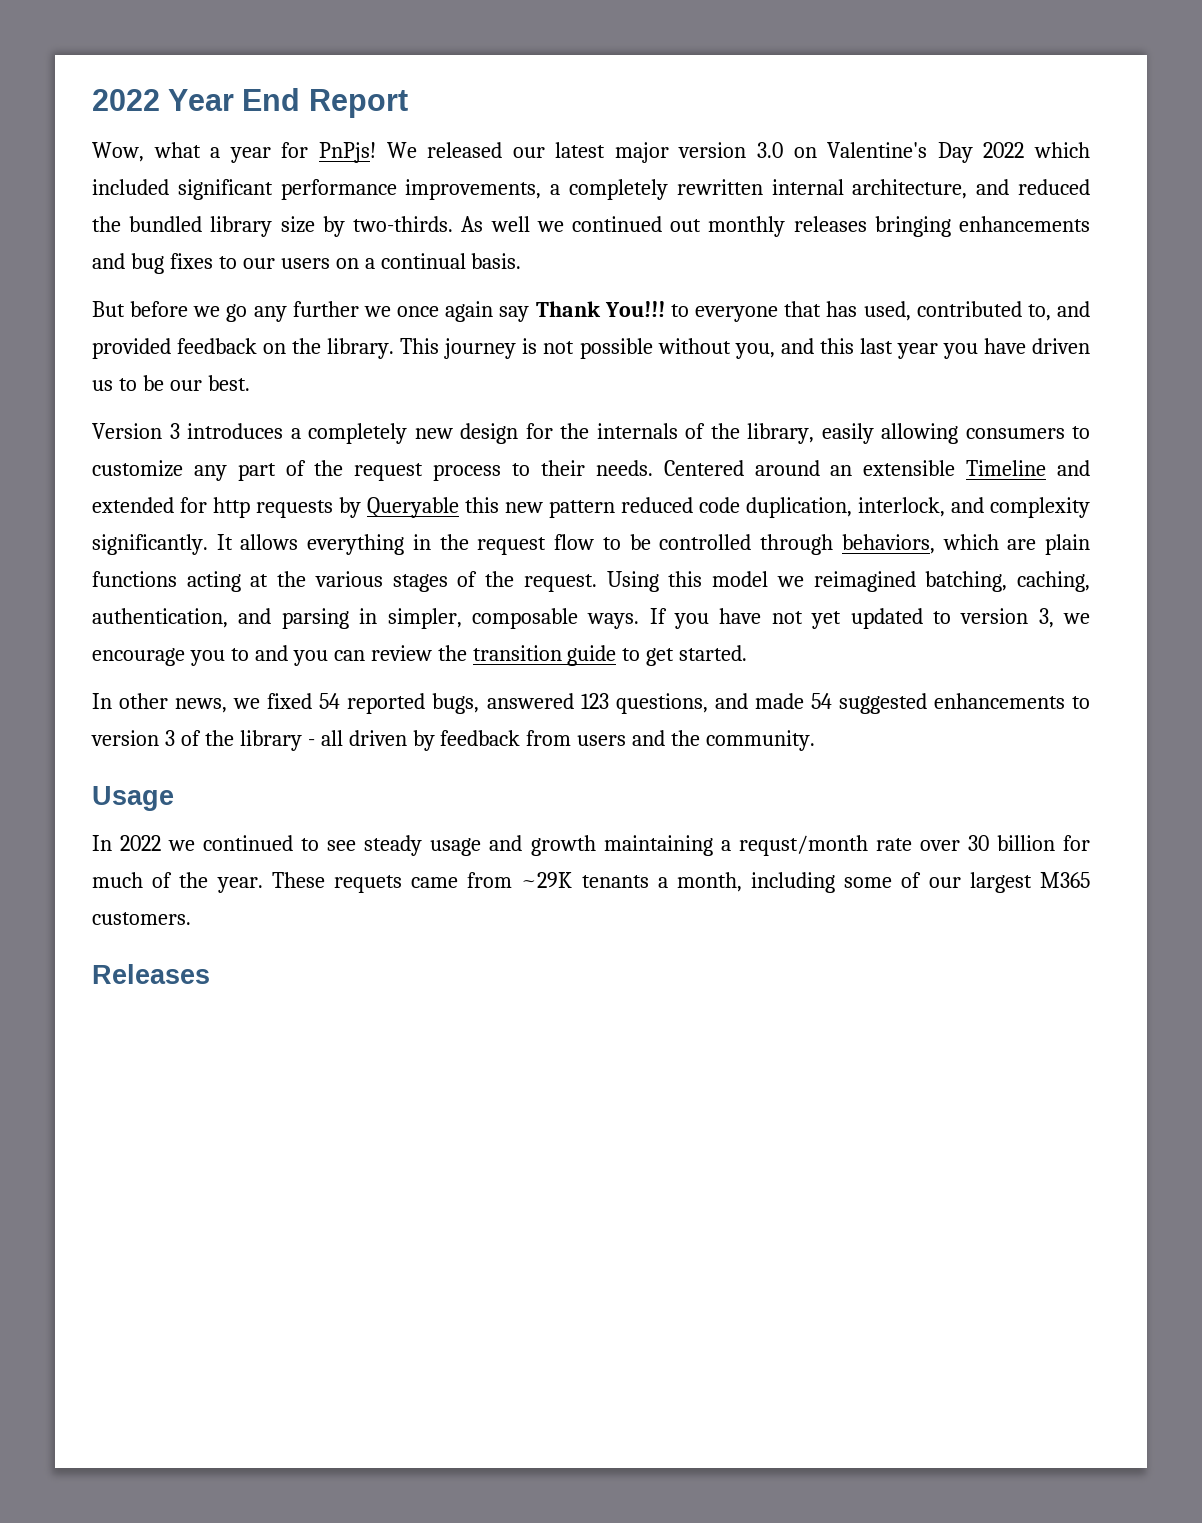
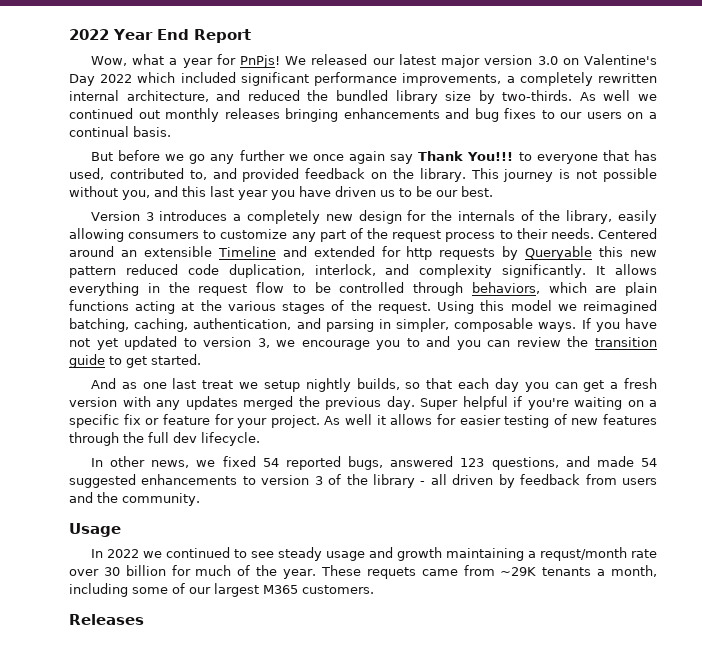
+ And as one last treat we setup nightly builds, so that each day you can get a fresh version with any updates merged the previous day. Super helpful if you're waiting on a specific fix or feature for your project. As well it allows for easier testing of new features through the full dev lifecycle.

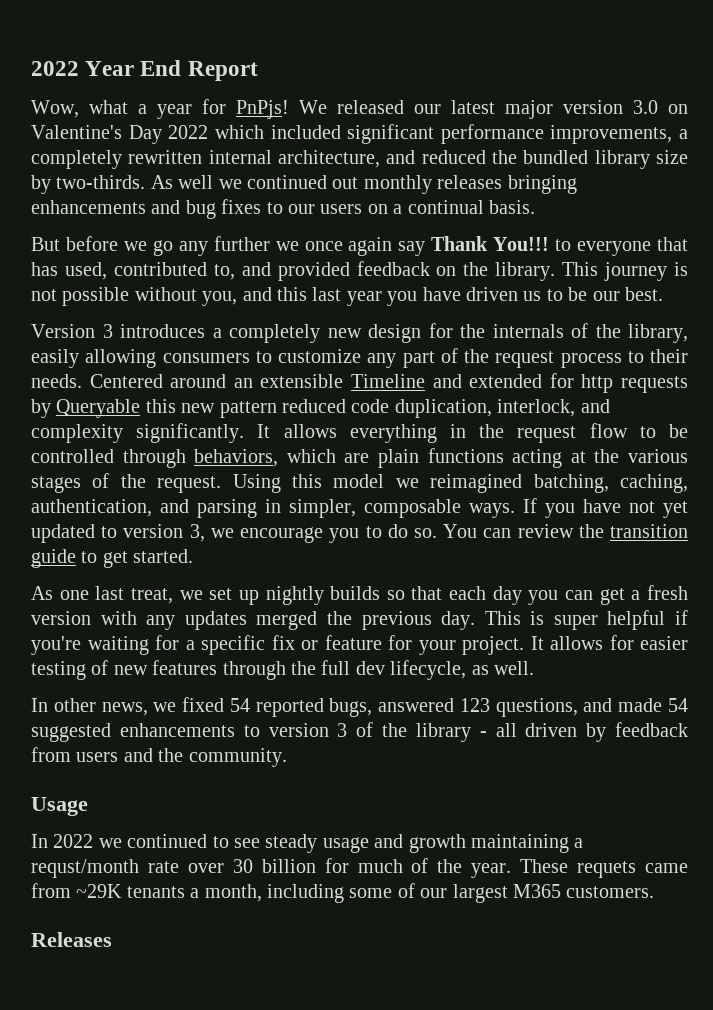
- If you have not yet updated to version 3, we encourage you to and you can review the transition guide to get started.
+ If you have not yet updated to version 3, we encourage you to do so. You can review the transition guide to get started.
- And as one last treat we setup nightly builds, so that each day you can get a fresh version with any updates merged the previous day.
+ As one last treat, we set up nightly builds so that each day you can get a fresh version with any updates merged the previous day.
- Super helpful if you're waiting on a specific fix or feature for your project.
+ This is super helpful if you're waiting for a specific fix or feature for your project.
- As well it allows for easier testing of new features through the full dev lifecycle.
+ It allows for easier testing of new features through the full dev lifecycle, as well.

